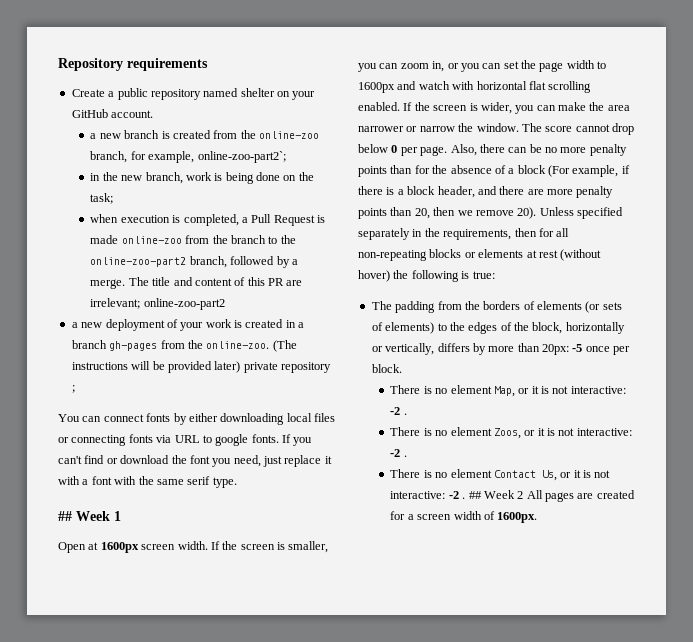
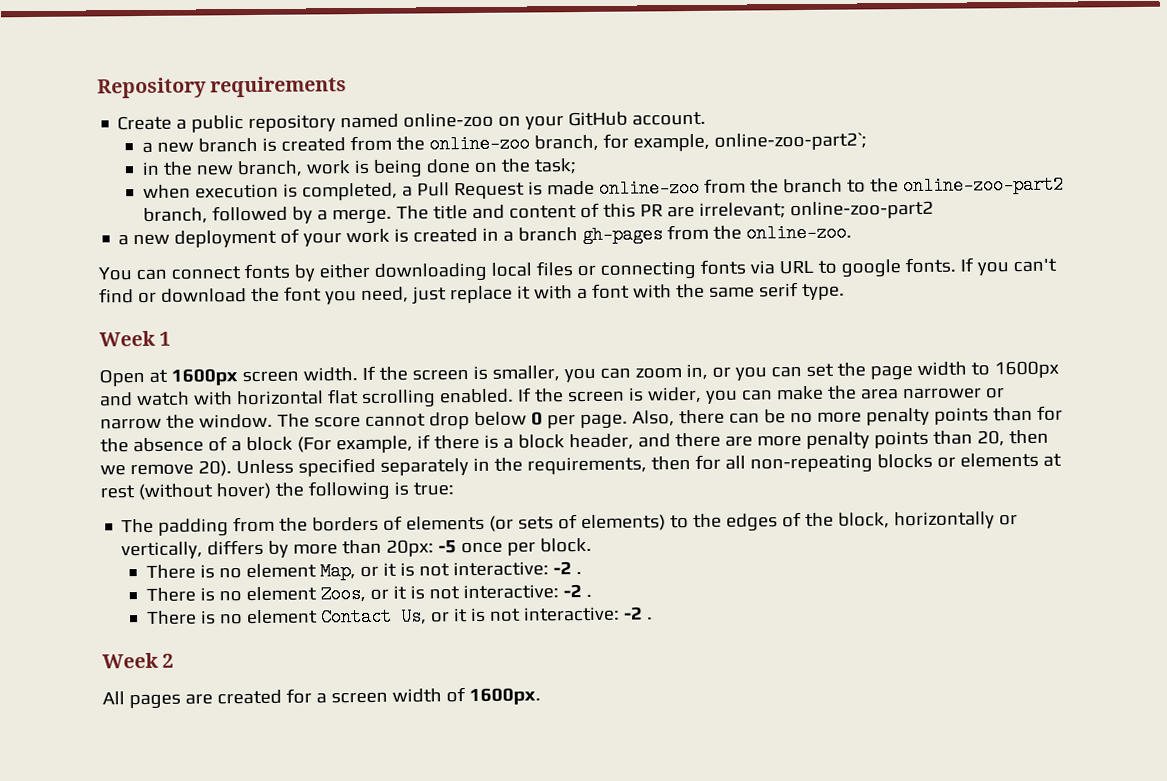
- Create a public repository named shelter on your GitHub account.
+ Create a public repository named online-zoo on your GitHub account.
- (The instructions will be provided later) private repository ;
- ## Week 1
+ Week 1
- There is no element Contact Us, or it is not interactive: -2 . ## Week 2 All pages are created for a screen width of 1600px.
+ There is no element Contact Us, or it is not interactive: -2 .
+ Week 2
+ All pages are created for a screen width of 1600px.

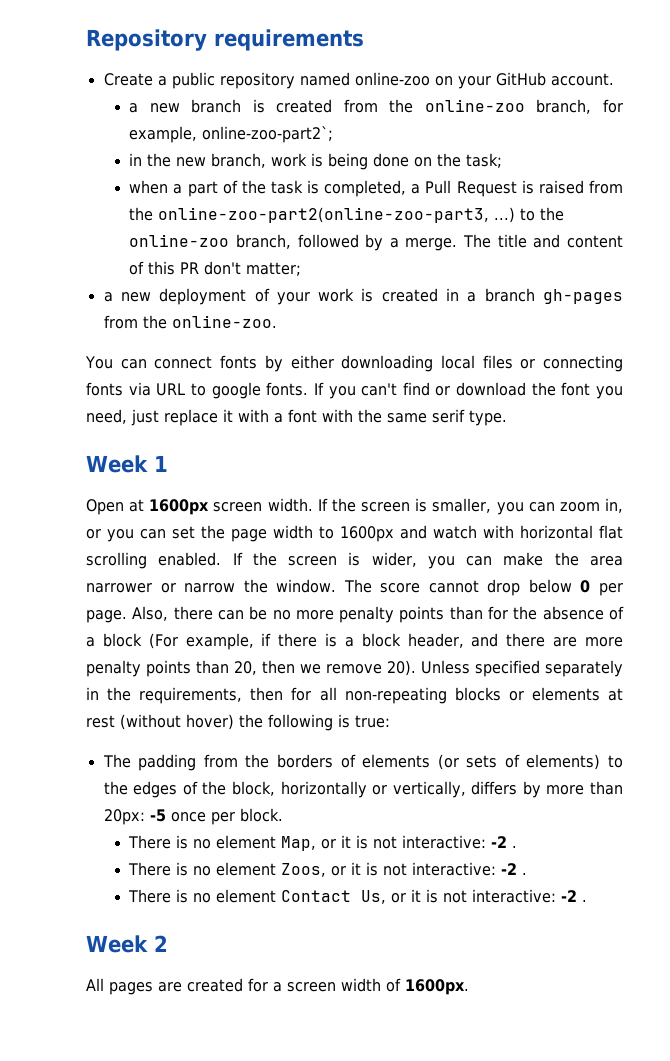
- when execution is completed, a Pull Request is made online-zoo from the branch to the online-zoo-part2 branch, followed by a merge.
+ when a part of the task is completed, a Pull Request is raised from the online-zoo-part2(online-zoo-part3, ...) to the online-zoo branch, followed by a merge.
- The title and content of this PR are irrelevant; online-zoo-part2
+ The title and content of this PR don't matter;

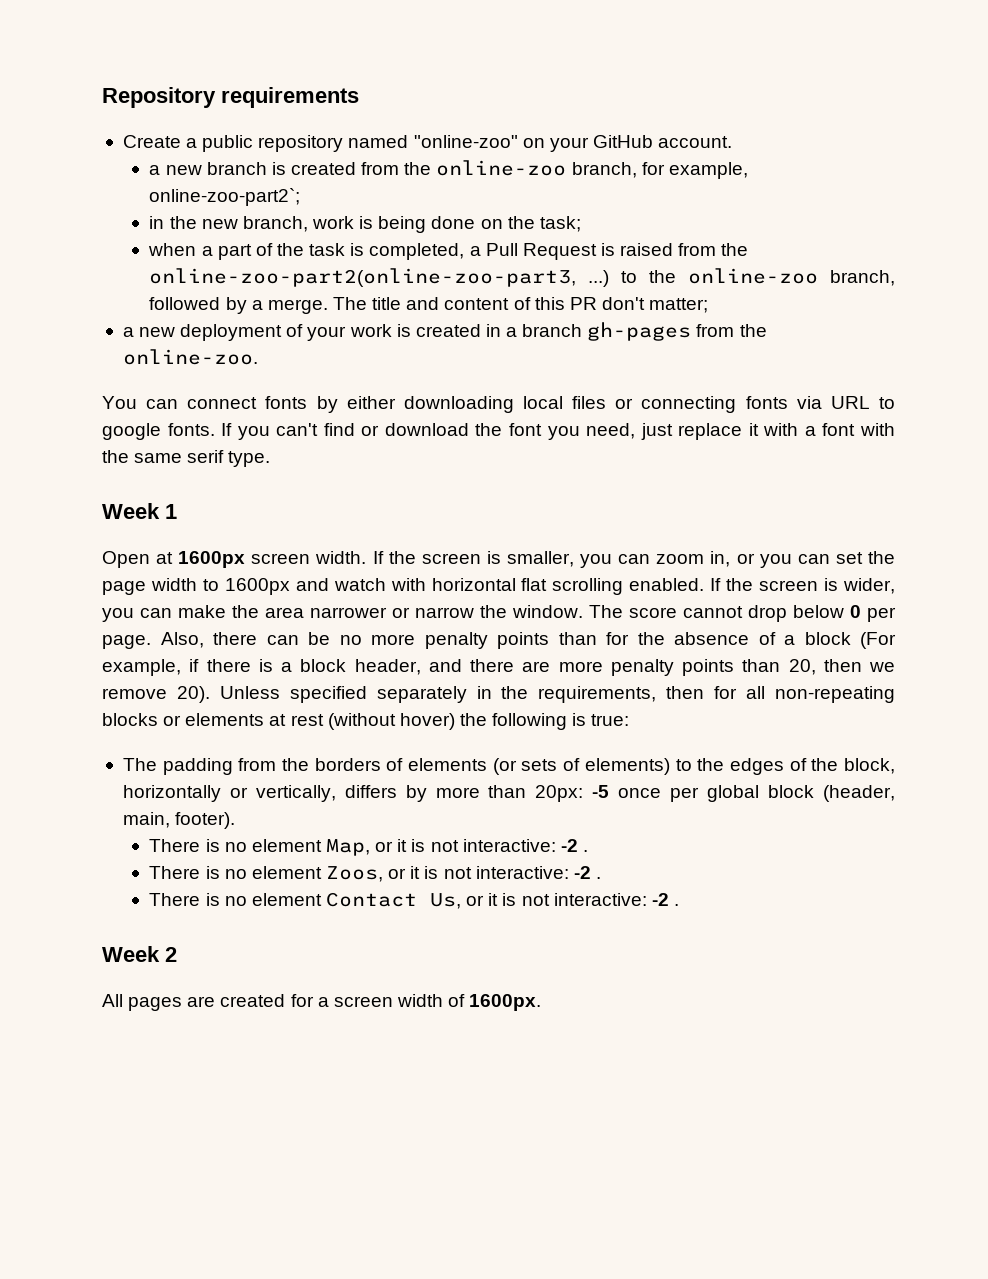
- Create a public repository named online-zoo on your GitHub account.
+ Create a public repository named "online-zoo" on your GitHub account.
- The padding from the borders of elements (or sets of elements) to the edges of the block, horizontally or vertically, differs by more than 20px: -5 once per block.
+ The padding from the borders of elements (or sets of elements) to the edges of the block, horizontally or vertically, differs by more than 20px: -5 once per global block (header, main, footer).

